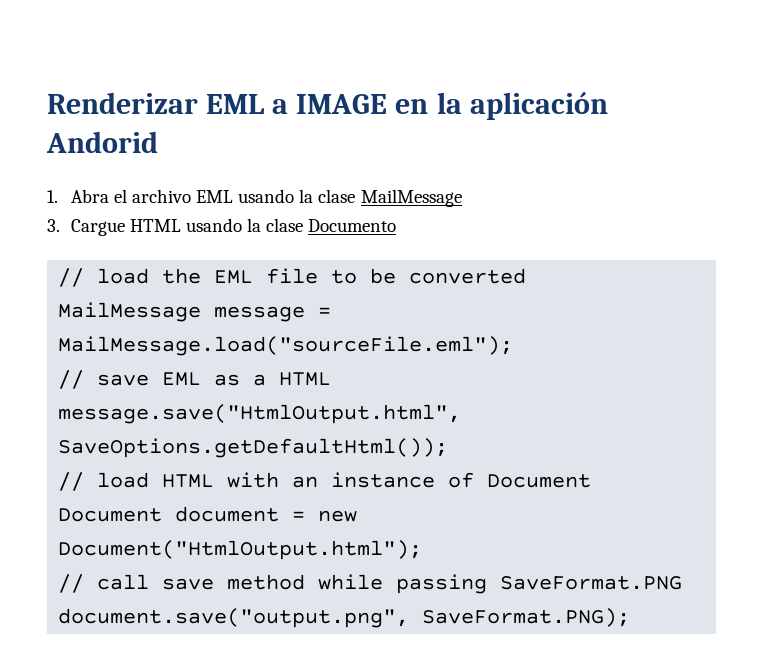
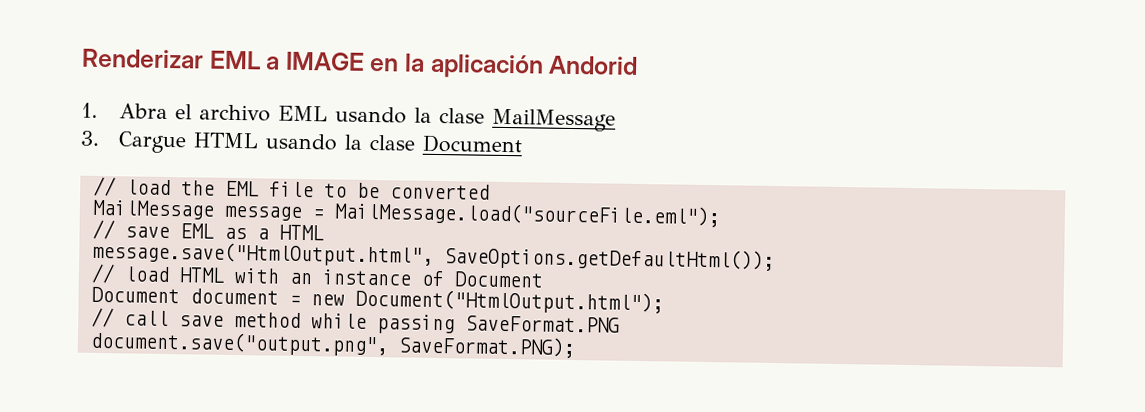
- 3. Cargue HTML usando la clase Documento
+ 3. Cargue HTML usando la clase Document

